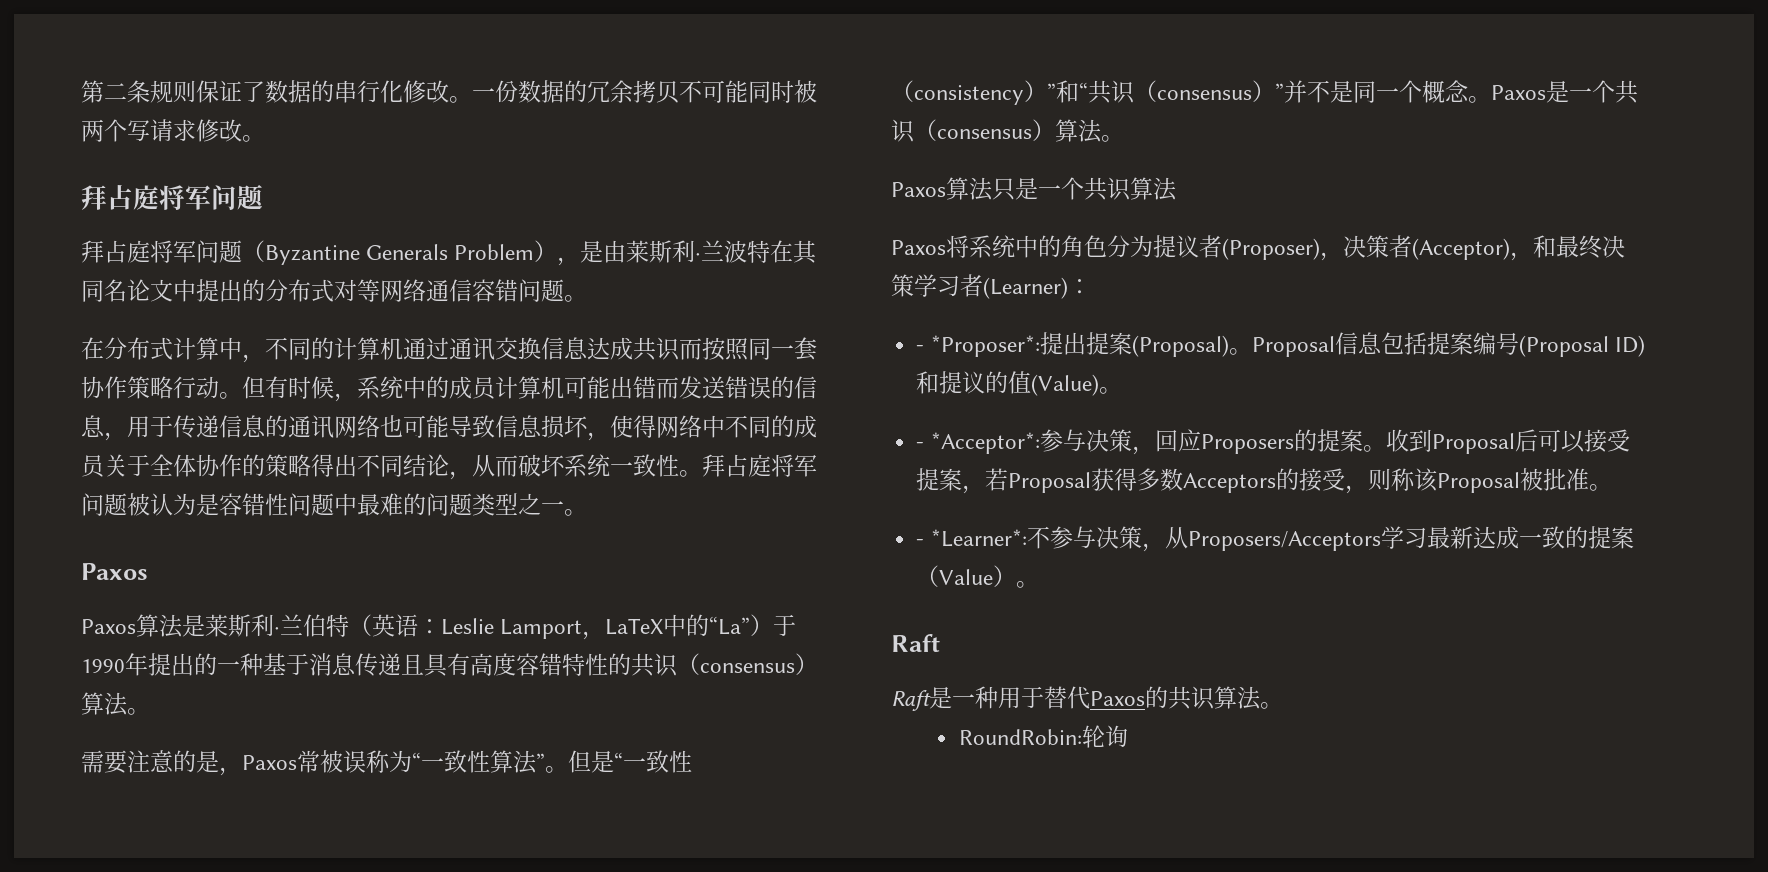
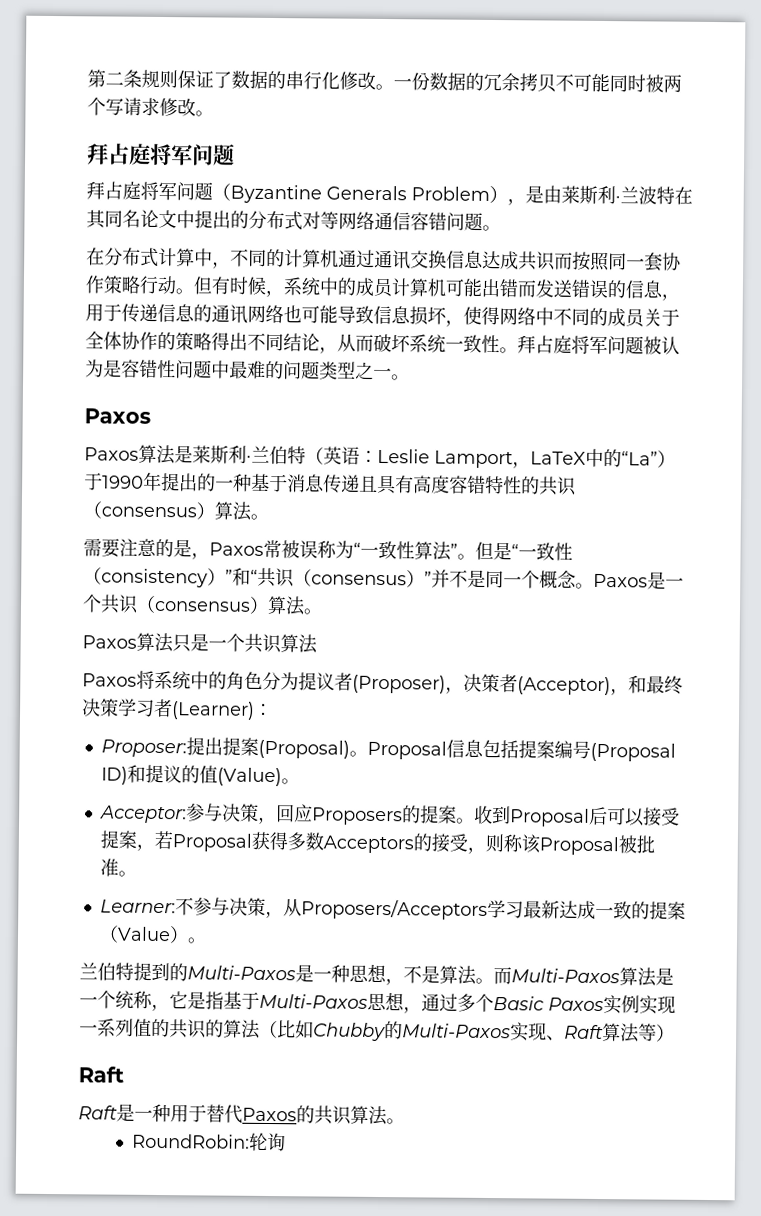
- - *Proposer*:提出提案(Proposal)。
+ Proposer:提出提案(Proposal)。
- - *Acceptor*:参与决策，回应Proposers的提案。
+ Acceptor:参与决策，回应Proposers的提案。
- - *Learner*:不参与决策，从Proposers/Acceptors学习最新达成一致的提案（Value）。
+ Learner:不参与决策，从Proposers/Acceptors学习最新达成一致的提案（Value）。
+ 兰伯特提到的Multi-Paxos是一种思想，不是算法。而Multi-Paxos算法是一个统称，它是指基于Multi-Paxos思想，通过多个Basic Paxos实例实现一系列值的共识的算法（比如Chubby的Multi-Paxos实现、Raft算法等）

